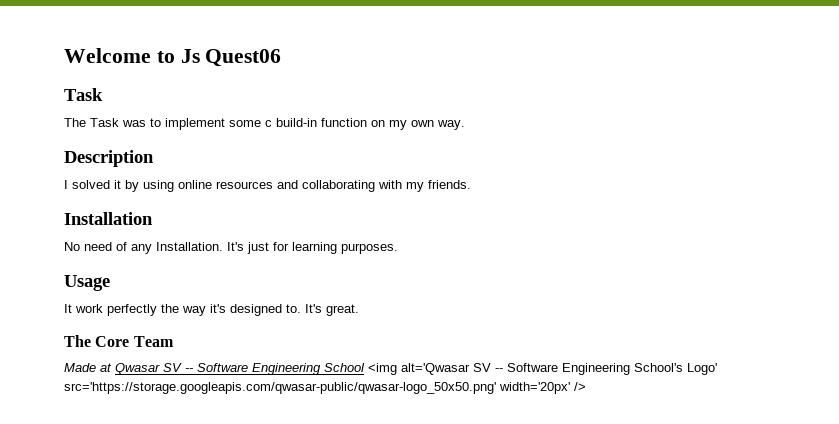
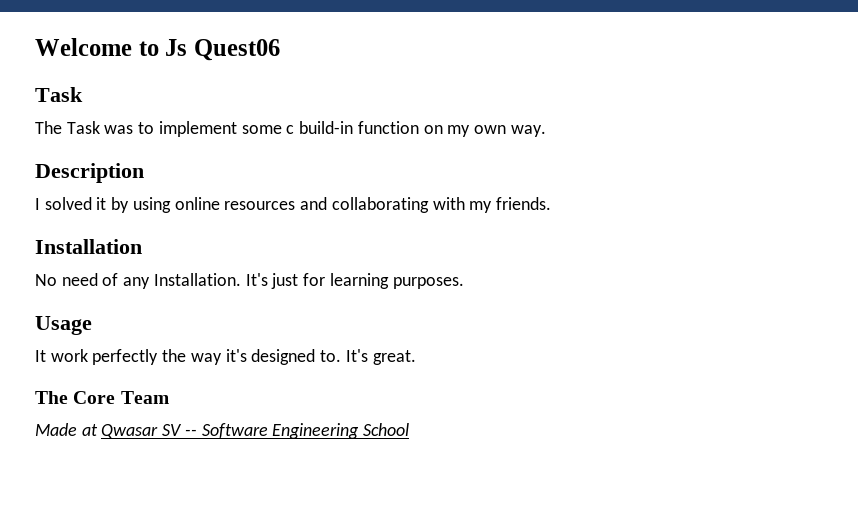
- Made at Qwasar SV -- Software Engineering School <img alt='Qwasar SV -- Software Engineering School's Logo' src='https://storage.googleapis.com/qwasar-public/qwasar-logo_50x50.png' width='20px' />
+ Made at Qwasar SV -- Software Engineering School

